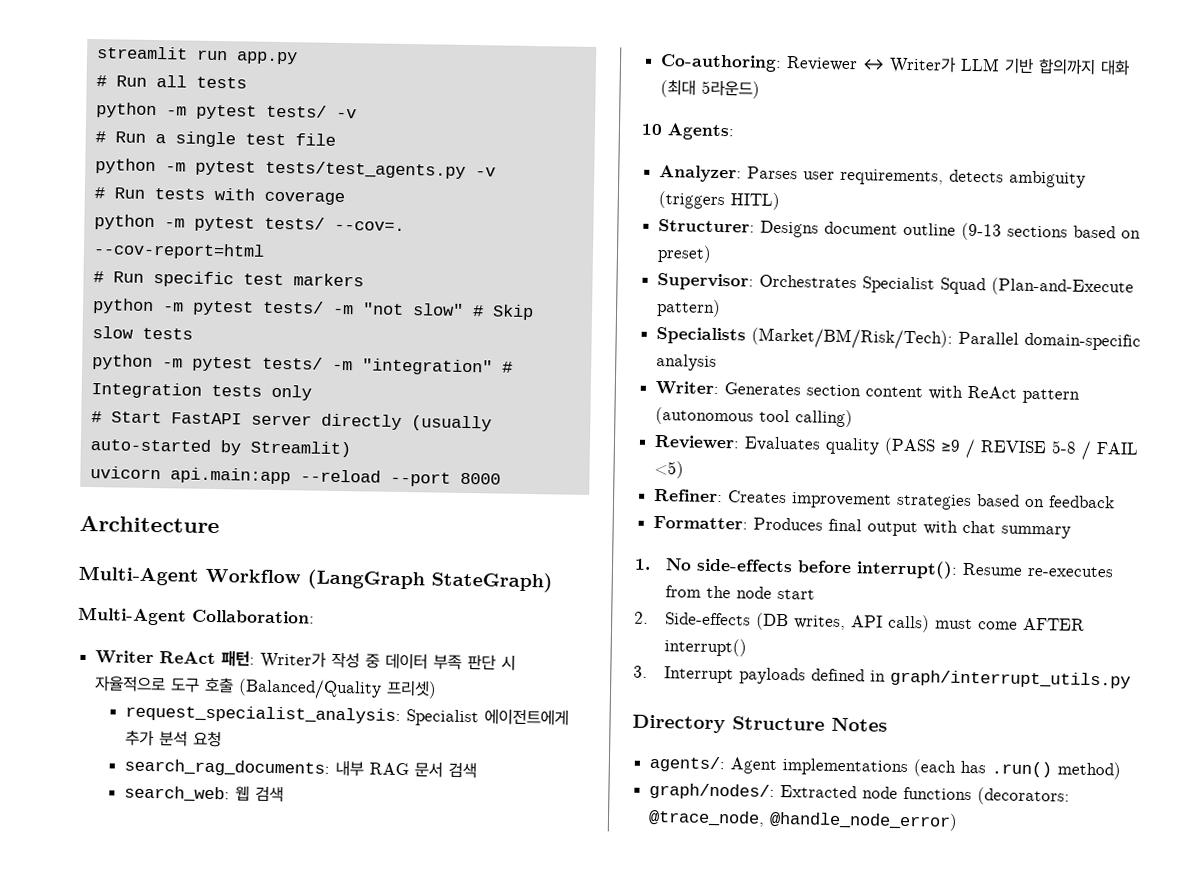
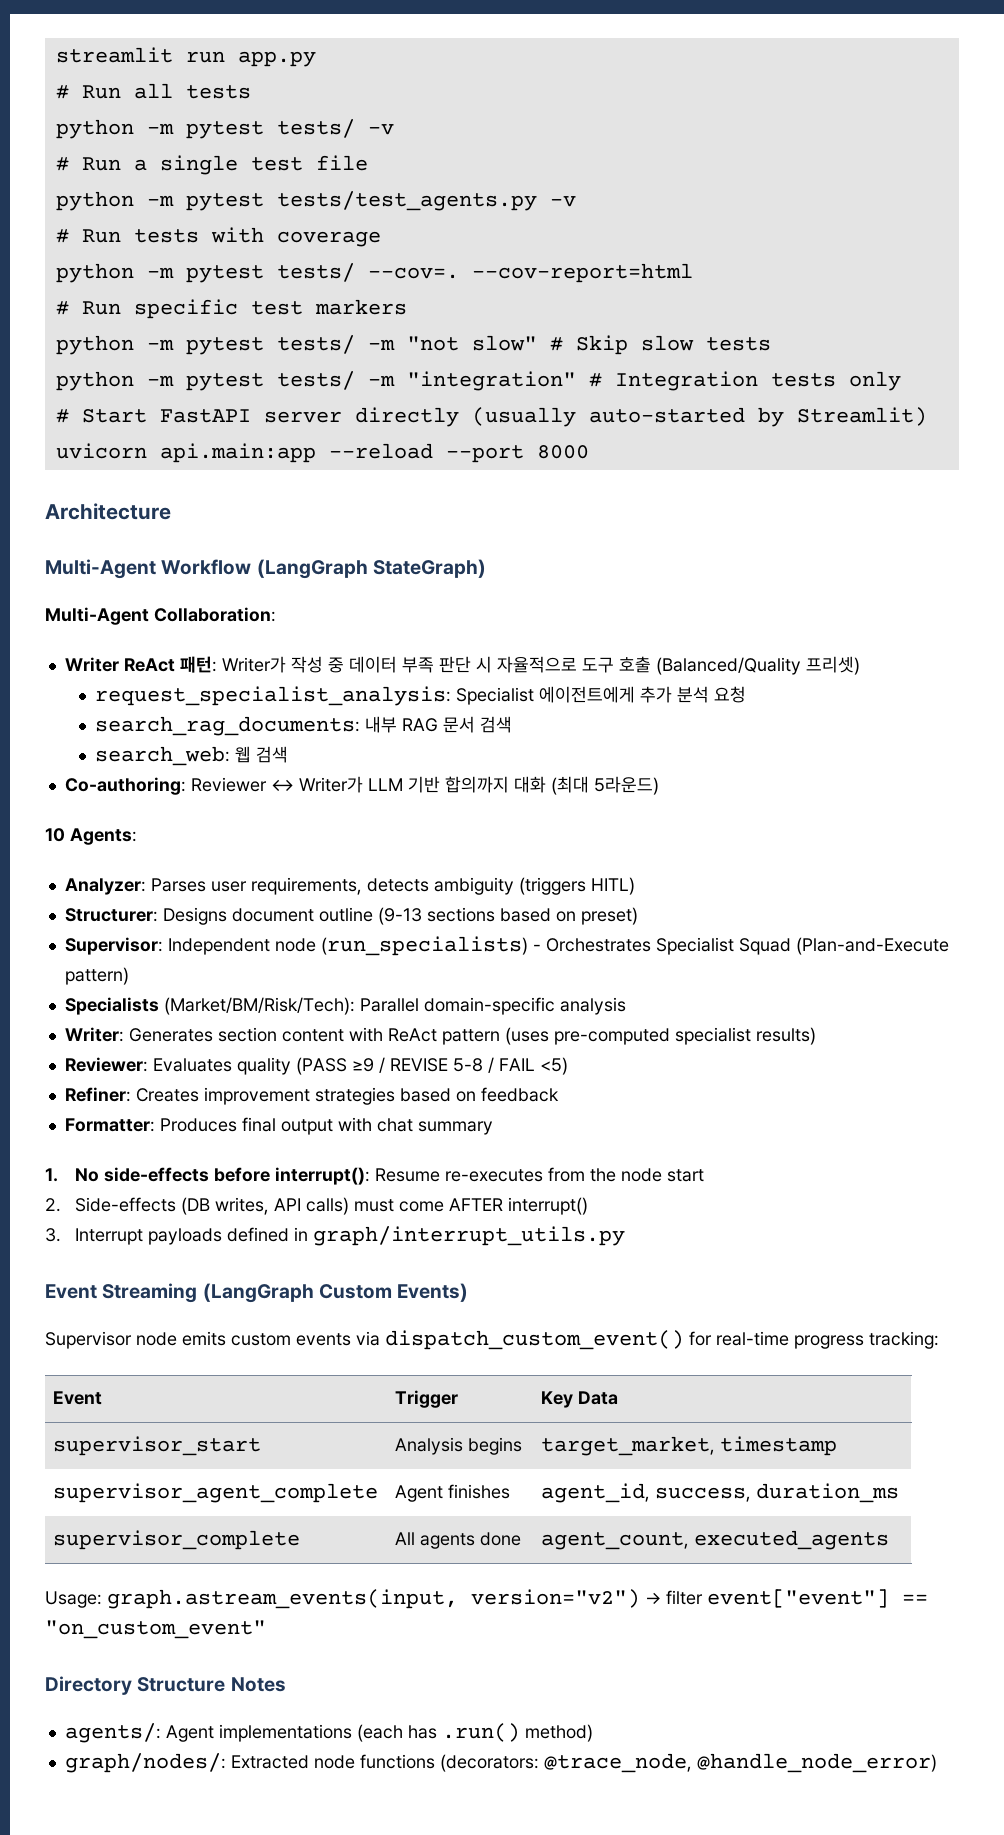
- Supervisor: Orchestrates Specialist Squad (Plan-and-Execute pattern)
+ Supervisor: Independent node (run_specialists) - Orchestrates Specialist Squad (Plan-and-Execute pattern)
- Writer: Generates section content with ReAct pattern (autonomous tool calling)
+ Writer: Generates section content with ReAct pattern (uses pre-computed specialist results)
+ Event Streaming (LangGraph Custom Events)
+ Supervisor node emits custom events via dispatch_custom_event() for real-time progress tracking:
+ Event | Trigger | Key Data
+ supervisor_start | Analysis begins | target_market, timestamp
+ supervisor_agent_complete | Agent finishes | agent_id, success, duration_ms
+ supervisor_complete | All agents done | agent_count, executed_agents
+ Usage: graph.astream_events(input, version="v2") → filter event["event"] == "on_custom_event"

